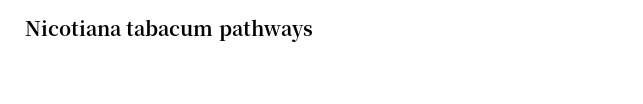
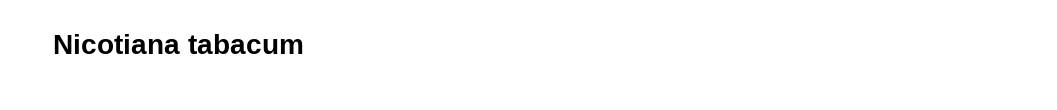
- Nicotiana tabacum pathways
+ Nicotiana tabacum

